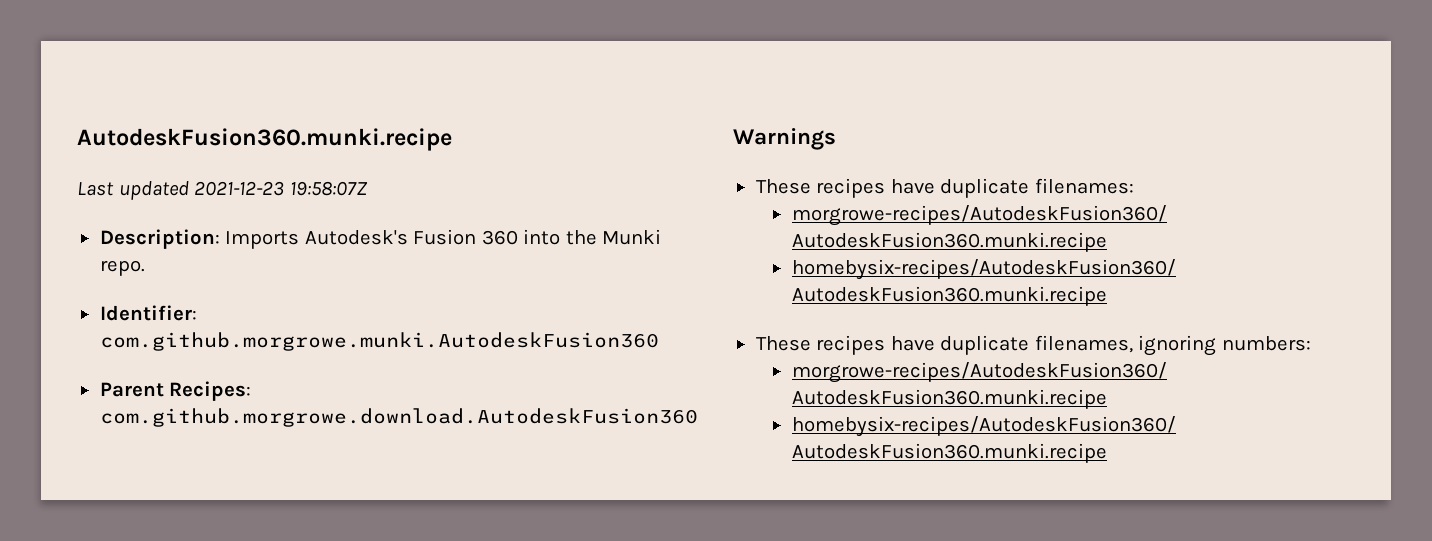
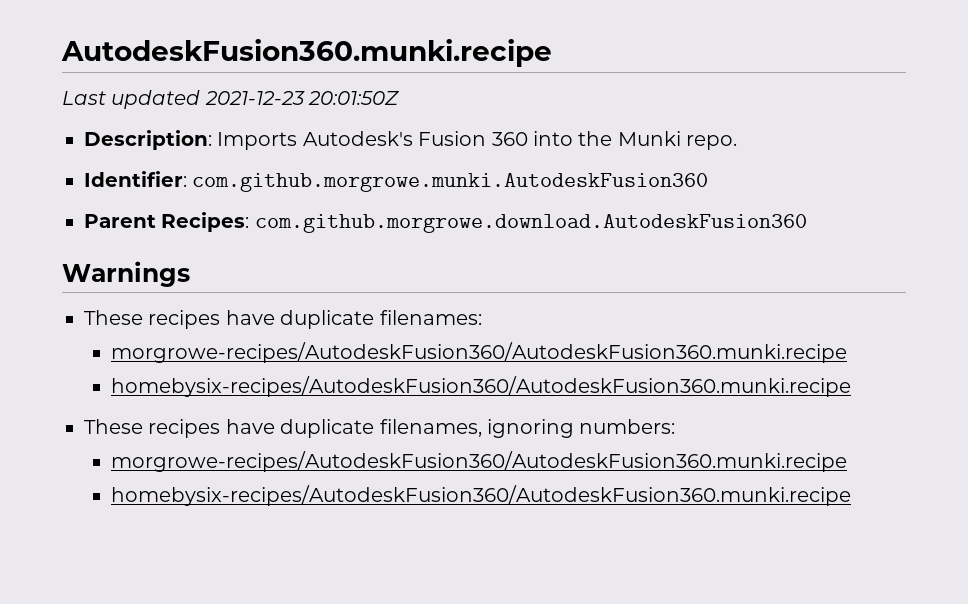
- Last updated 2021-12-23 19:58:07Z
+ Last updated 2021-12-23 20:01:50Z

